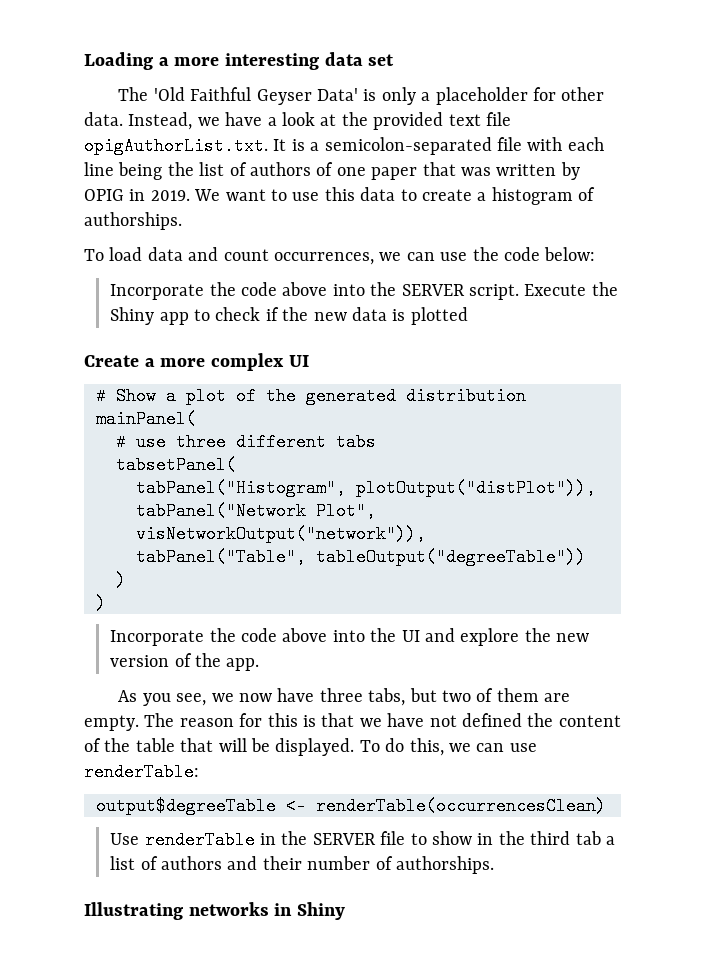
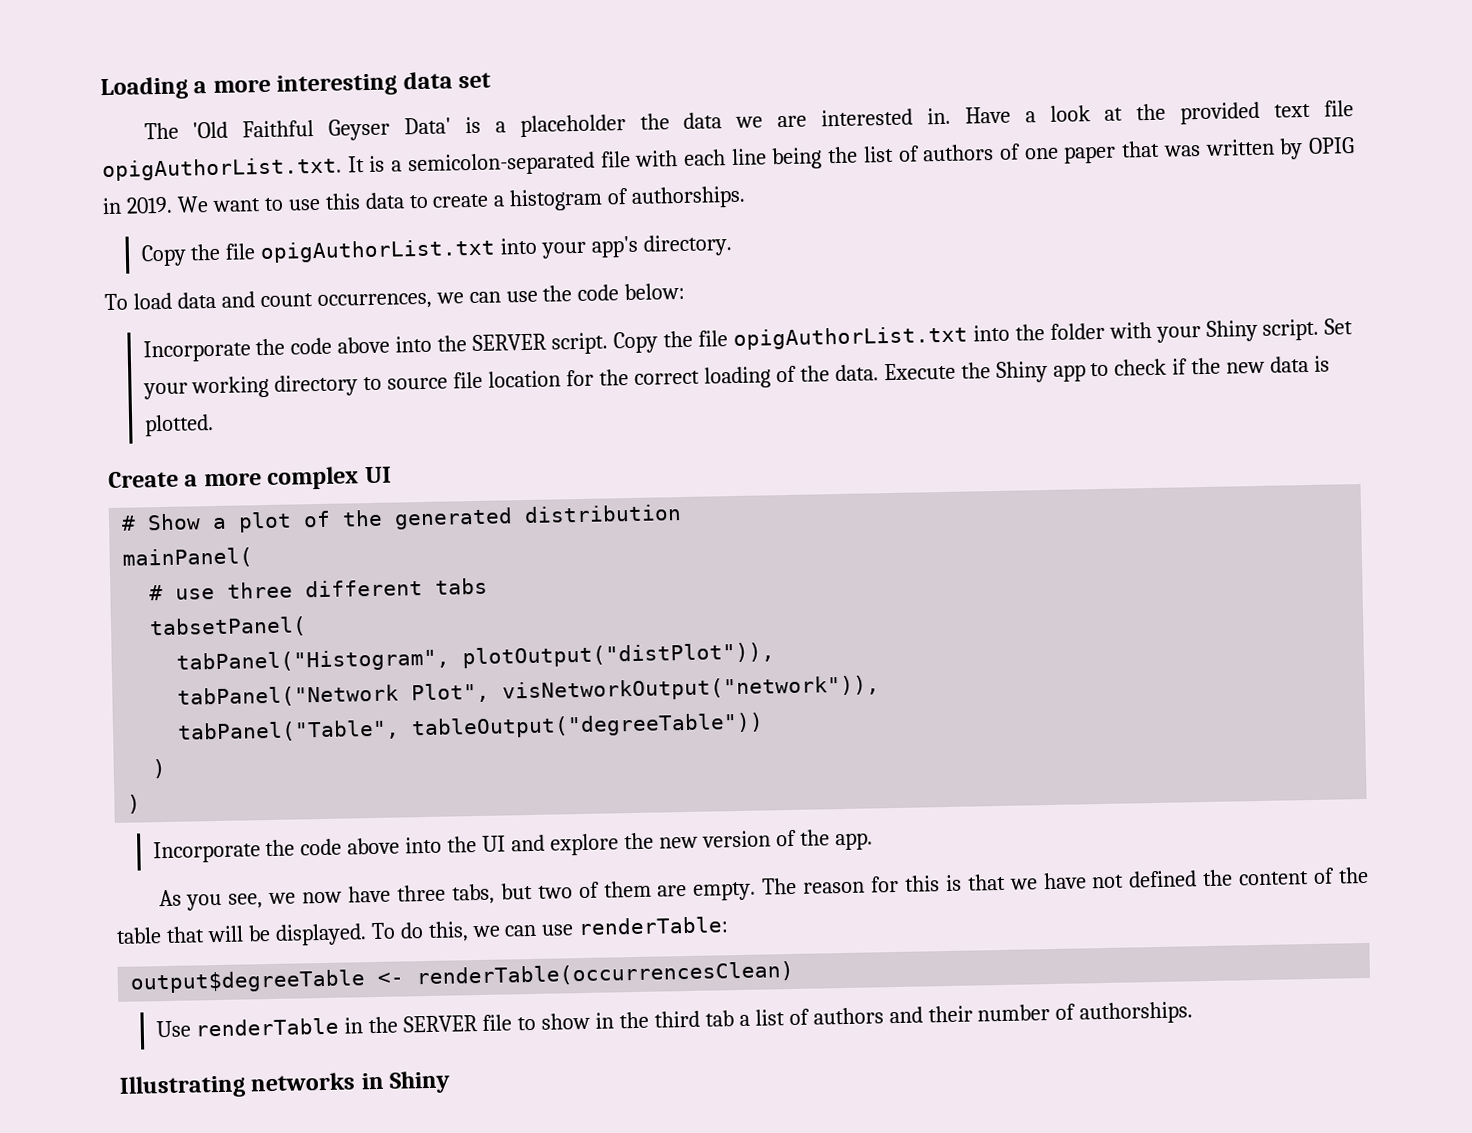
- The 'Old Faithful Geyser Data' is only a placeholder for other data. Instead, we have a look at the provided text file opigAuthorList.txt. It is a semicolon-separated file with each line being the list of authors of one paper that was written by OPIG in 2019.
+ The 'Old Faithful Geyser Data' is a placeholder the data we are interested in. Have a look at the provided text file opigAuthorList.txt. It is a semicolon-separated file with each line being the list of authors of one paper that was written by OPIG in 2019.
+ Copy the file opigAuthorList.txt into your app's directory.
+ Copy the file opigAuthorList.txt into the folder with your Shiny script. Set your working directory to source file location for the correct loading of the data.
- Execute the Shiny app to check if the new data is plotted
+ Execute the Shiny app to check if the new data is plotted.

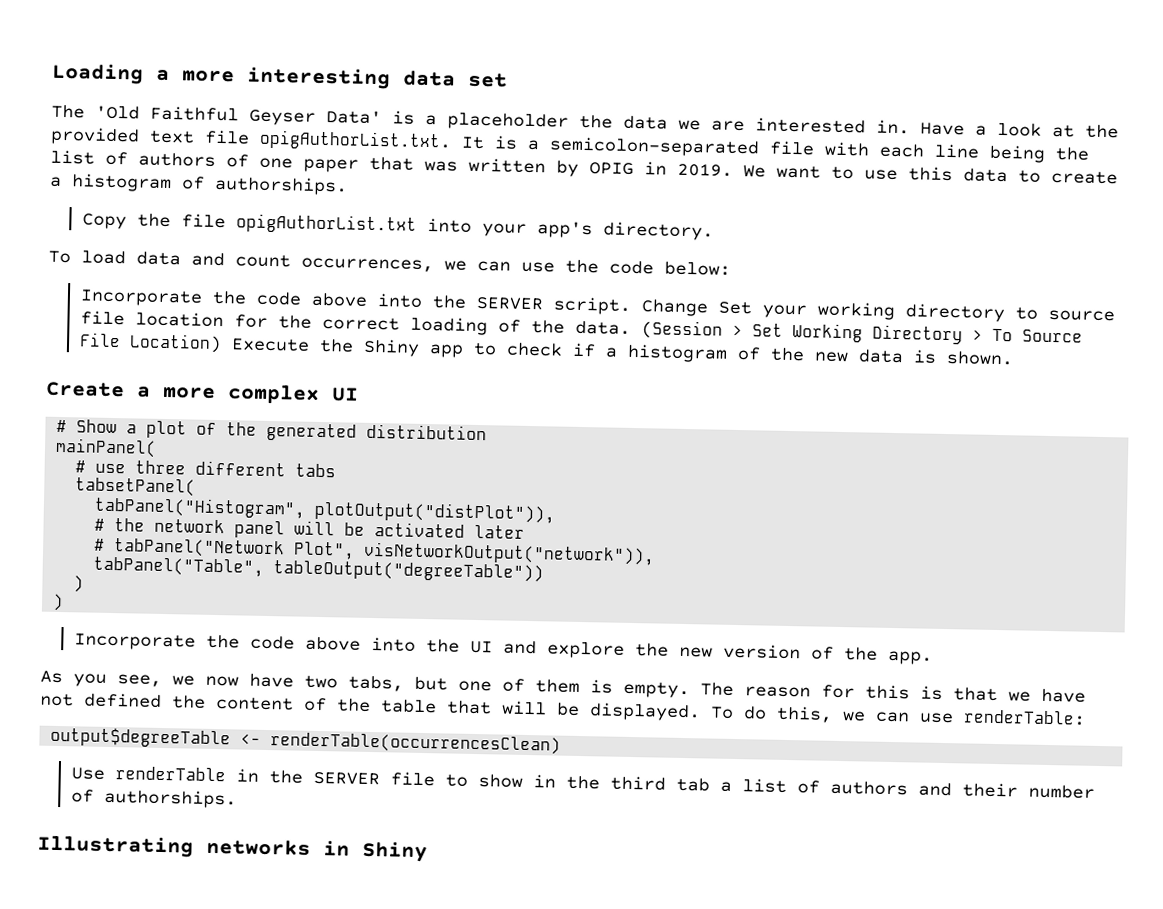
- Copy the file opigAuthorList.txt into the folder with your Shiny script. Set your working directory to source file location for the correct loading of the data.
+ Change Set your working directory to source file location for the correct loading of the data.
- Execute the Shiny app to check if the new data is plotted.
+ (Session > Set Working Directory > To Source File Location) Execute the Shiny app to check if a histogram of the new data is shown.
- tabPanel("Network Plot", visNetworkOutput("network")),
+ # the network panel will be activated later
+ # tabPanel("Network Plot", visNetworkOutput("network")),
- As you see, we now have three tabs, but two of them are empty.
+ As you see, we now have two tabs, but one of them is empty.

